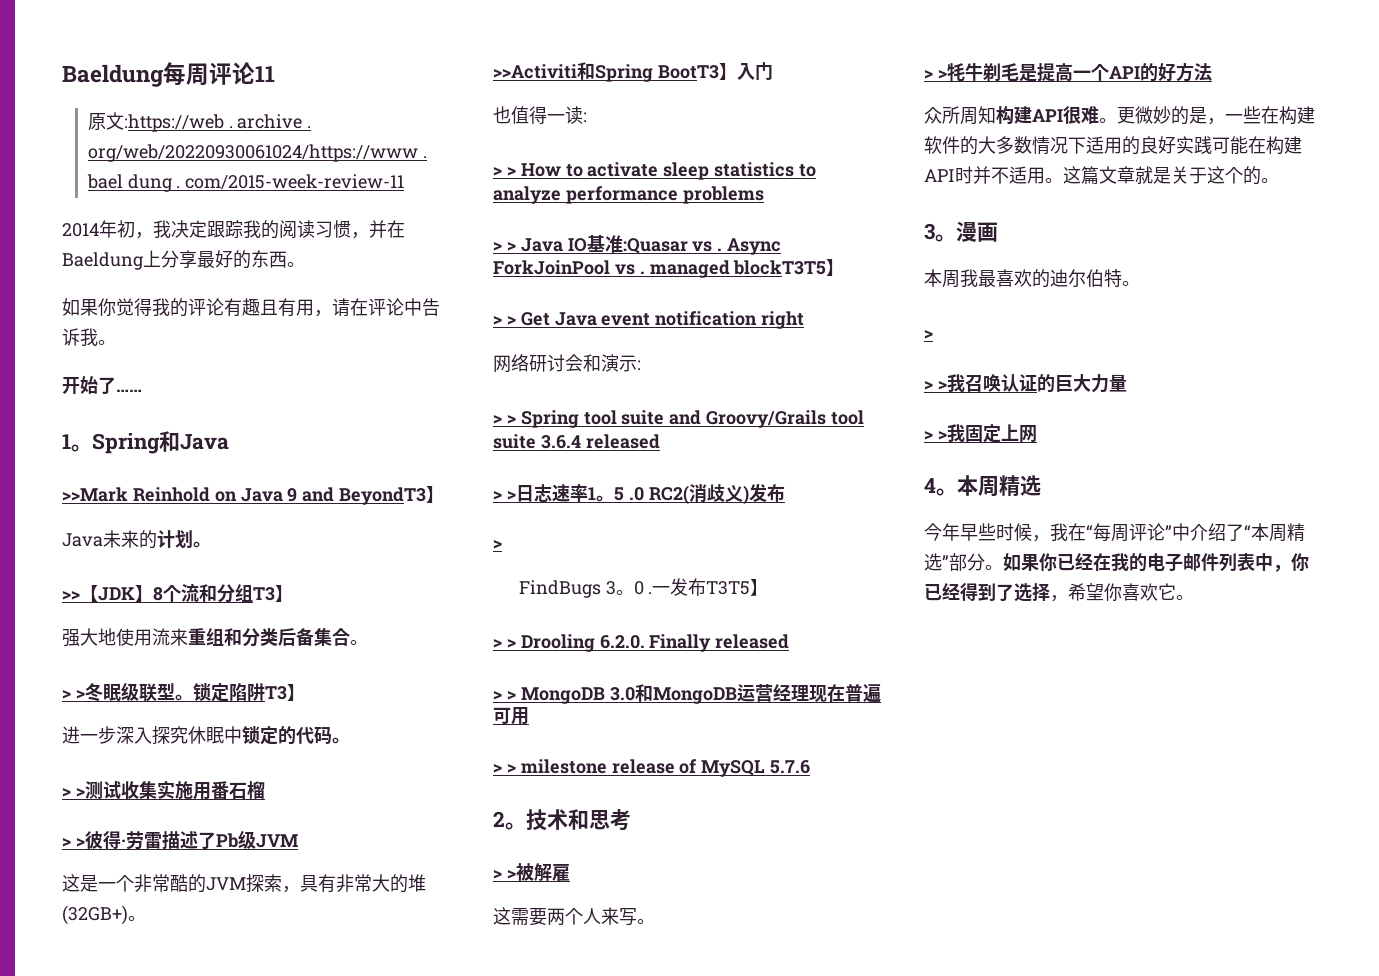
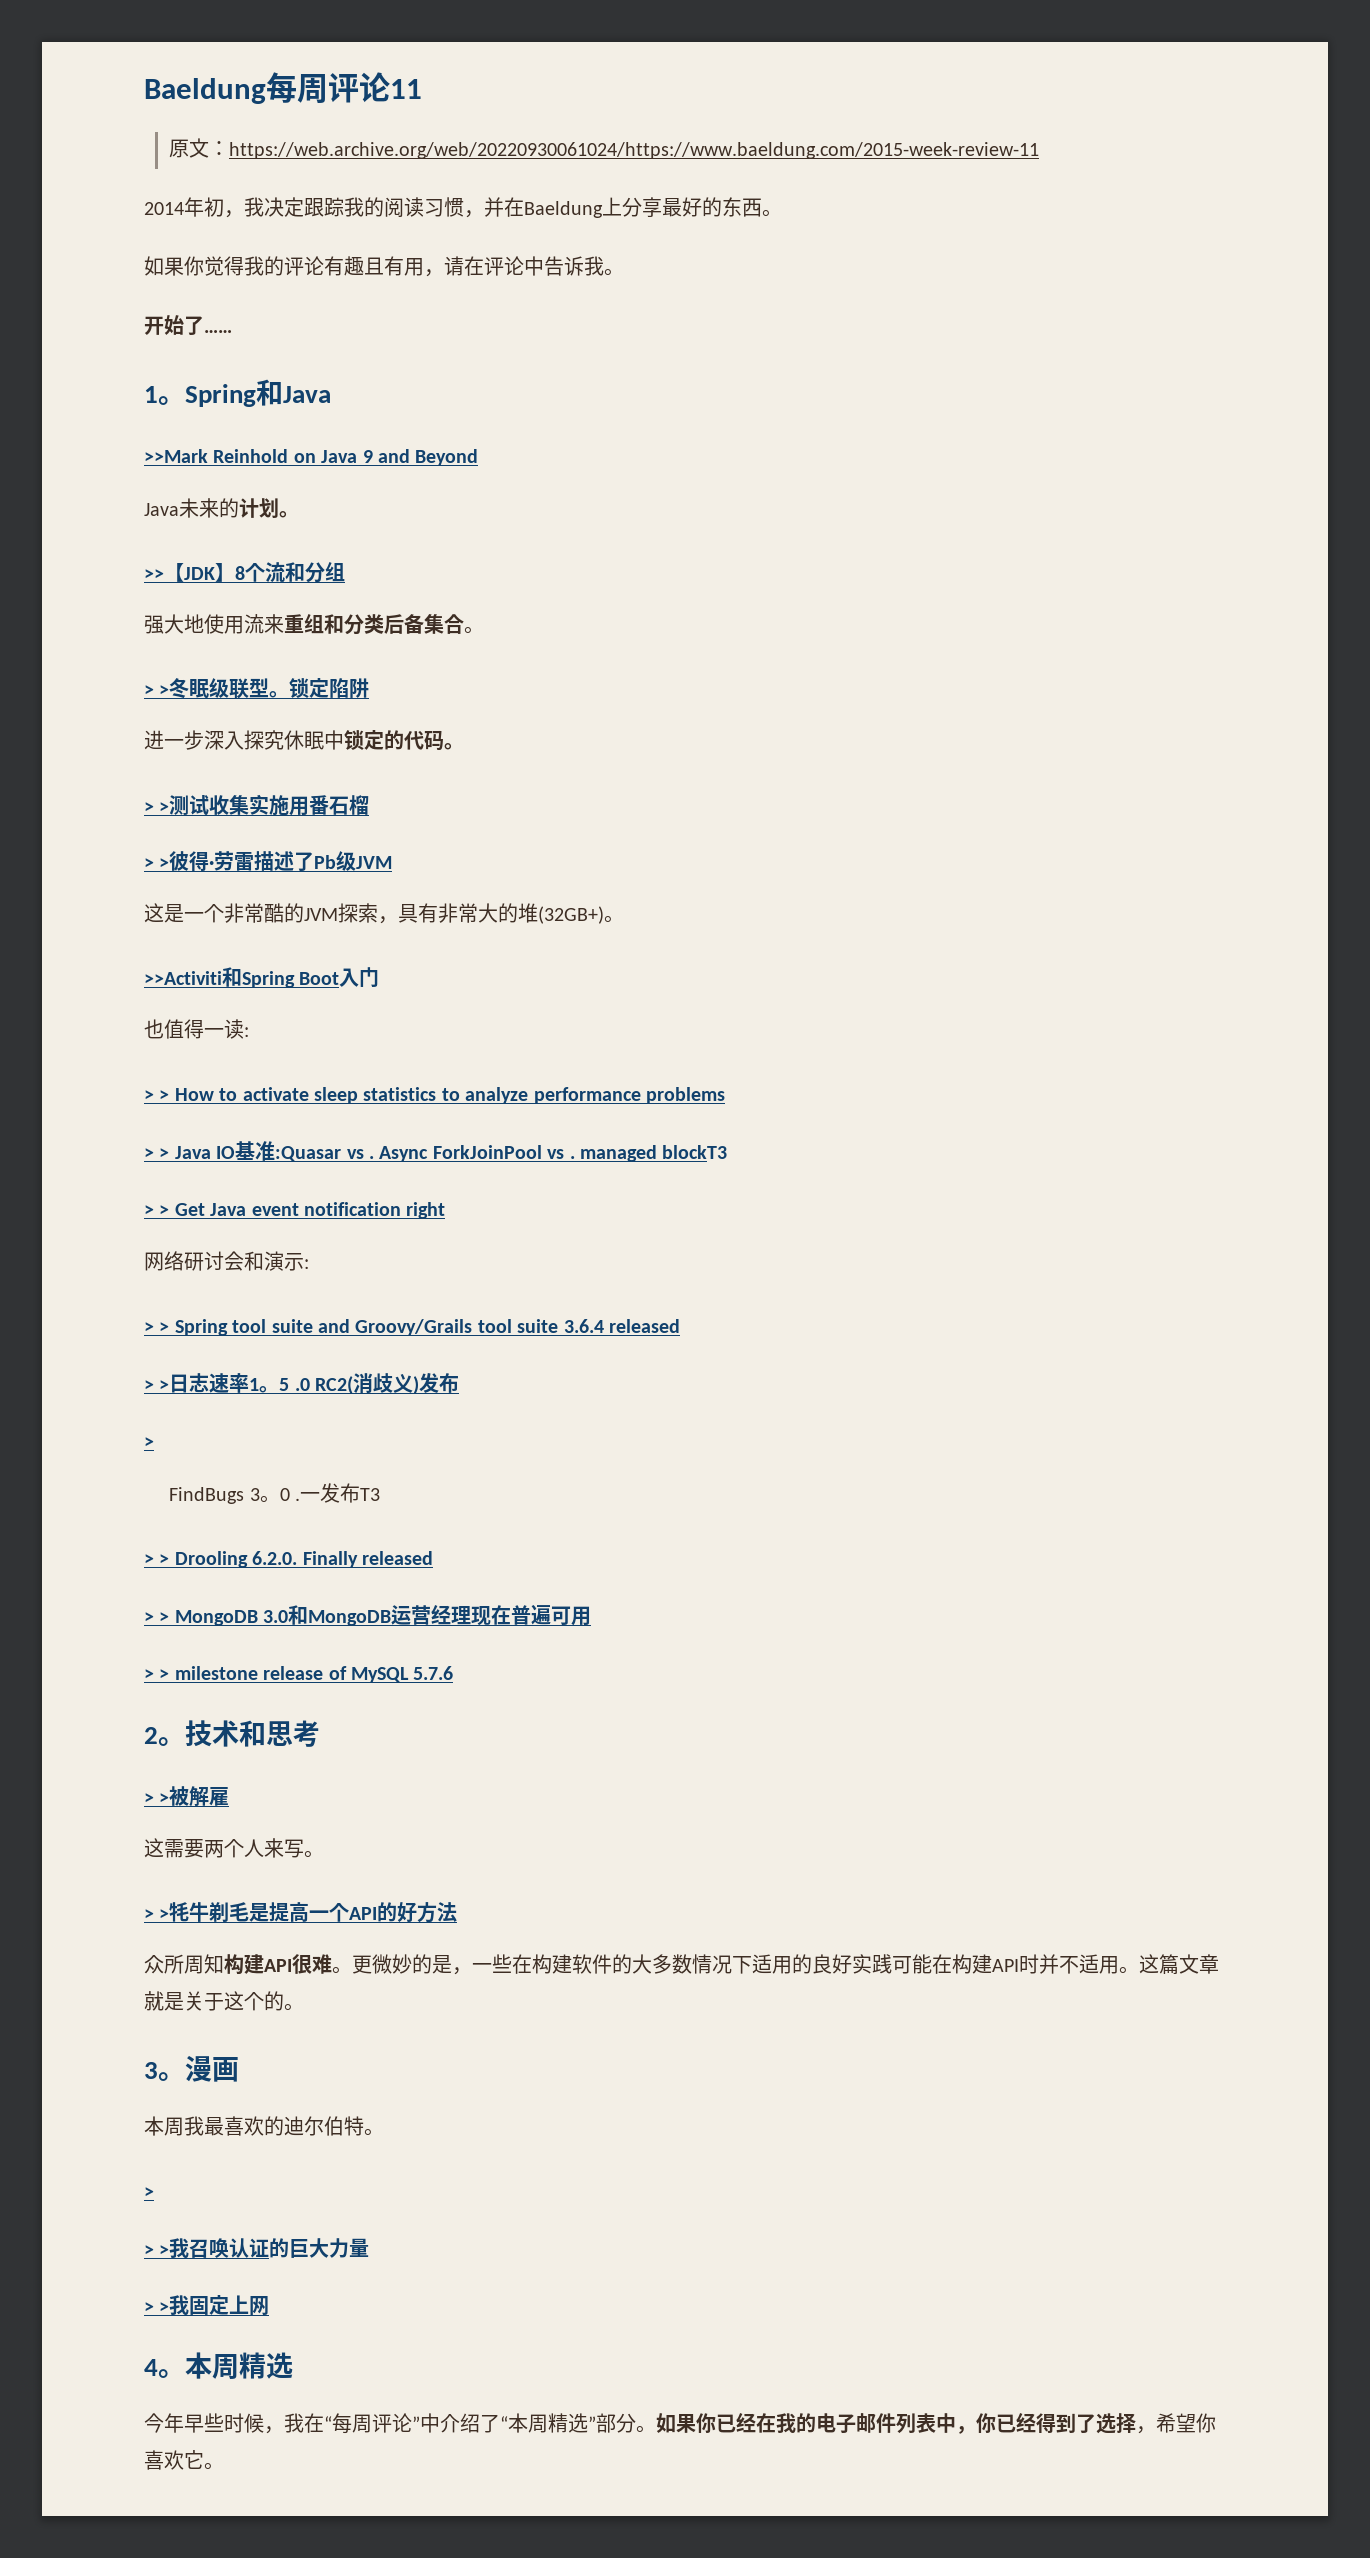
- 原文:https://web . archive . org/web/20220930061024/https://www . bael dung . com/2015-week-review-11
+ 原文：https://web.archive.org/web/20220930061024/https://www.baeldung.com/2015-week-review-11
- >>Mark Reinhold on Java 9 and BeyondT3】
+ >>Mark Reinhold on Java 9 and Beyond
- >>【JDK】8个流和分组T3】
+ >>【JDK】8个流和分组
- 锁定陷阱T3】
+ 锁定陷阱
- >>Activiti和Spring BootT3】入门
+ >>Activiti和Spring Boot入门
- Async ForkJoinPool vs . managed blockT3T5】
+ Async ForkJoinPool vs . managed blockT3
- 一发布T3T5】
+ 一发布T3

